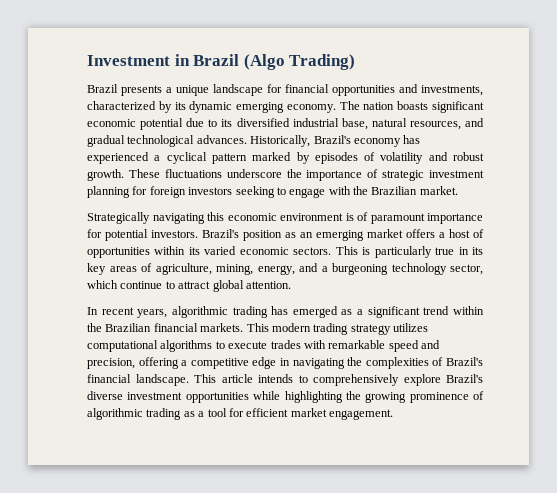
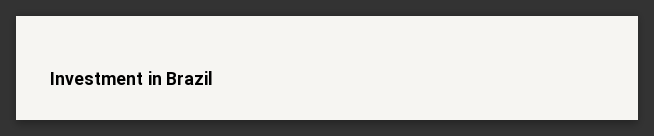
- Investment in Brazil (Algo Trading)
- Brazil presents a unique landscape for financial opportunities and investments, characterized by its dynamic emerging economy. The nation boasts significant economic potential due to its diversified industrial base, natural resources, and gradual technological advances. Historically, Brazil's economy has experienced a cyclical pattern marked by episodes of volatility and robust growth. These fluctuations underscore the importance of strategic investment planning for foreign investors seeking to engage with the Brazilian market.
- Strategically navigating this economic environment is of paramount importance for potential investors. Brazil's position as an emerging market offers a host of opportunities within its varied economic sectors. This is particularly true in its key areas of agriculture, mining, energy, and a burgeoning technology sector, which continue to attract global attention.
- In recent years, algorithmic trading has emerged as a significant trend within the Brazilian financial markets. This modern trading strategy utilizes computational algorithms to execute trades with remarkable speed and precision, offering a competitive edge in navigating the complexities of Brazil's financial landscape. This article intends to comprehensively explore Brazil's diverse investment opportunities while highlighting the growing prominence of algorithmic trading as a tool for efficient market engagement.
+ Investment in Brazil

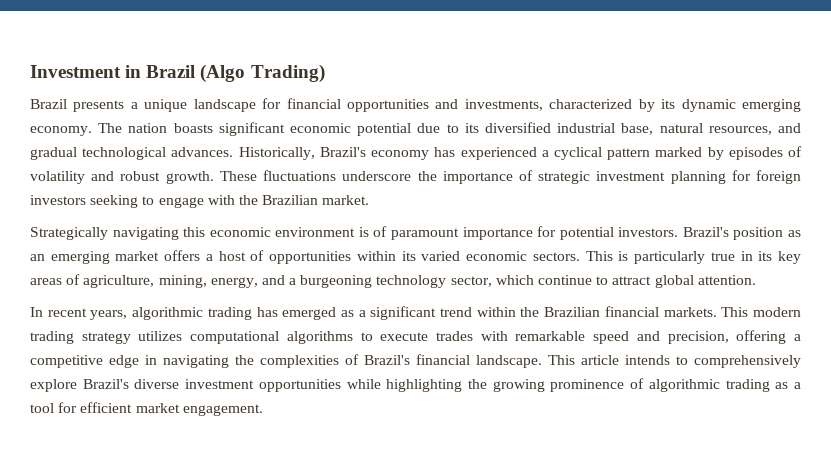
- Investment in Brazil
+ Investment in Brazil (Algo Trading)
+ Brazil presents a unique landscape for financial opportunities and investments, characterized by its dynamic emerging economy. The nation boasts significant economic potential due to its diversified industrial base, natural resources, and gradual technological advances. Historically, Brazil's economy has experienced a cyclical pattern marked by episodes of volatility and robust growth. These fluctuations underscore the importance of strategic investment planning for foreign investors seeking to engage with the Brazilian market.
+ Strategically navigating this economic environment is of paramount importance for potential investors. Brazil's position as an emerging market offers a host of opportunities within its varied economic sectors. This is particularly true in its key areas of agriculture, mining, energy, and a burgeoning technology sector, which continue to attract global attention.
+ In recent years, algorithmic trading has emerged as a significant trend within the Brazilian financial markets. This modern trading strategy utilizes computational algorithms to execute trades with remarkable speed and precision, offering a competitive edge in navigating the complexities of Brazil's financial landscape. This article intends to comprehensively explore Brazil's diverse investment opportunities while highlighting the growing prominence of algorithmic trading as a tool for efficient market engagement.

